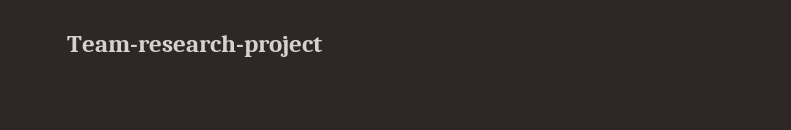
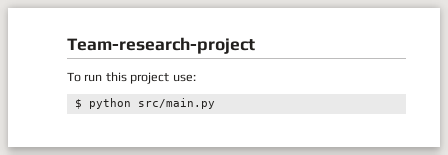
+ To run this project use:
+ $ python src/main.py

